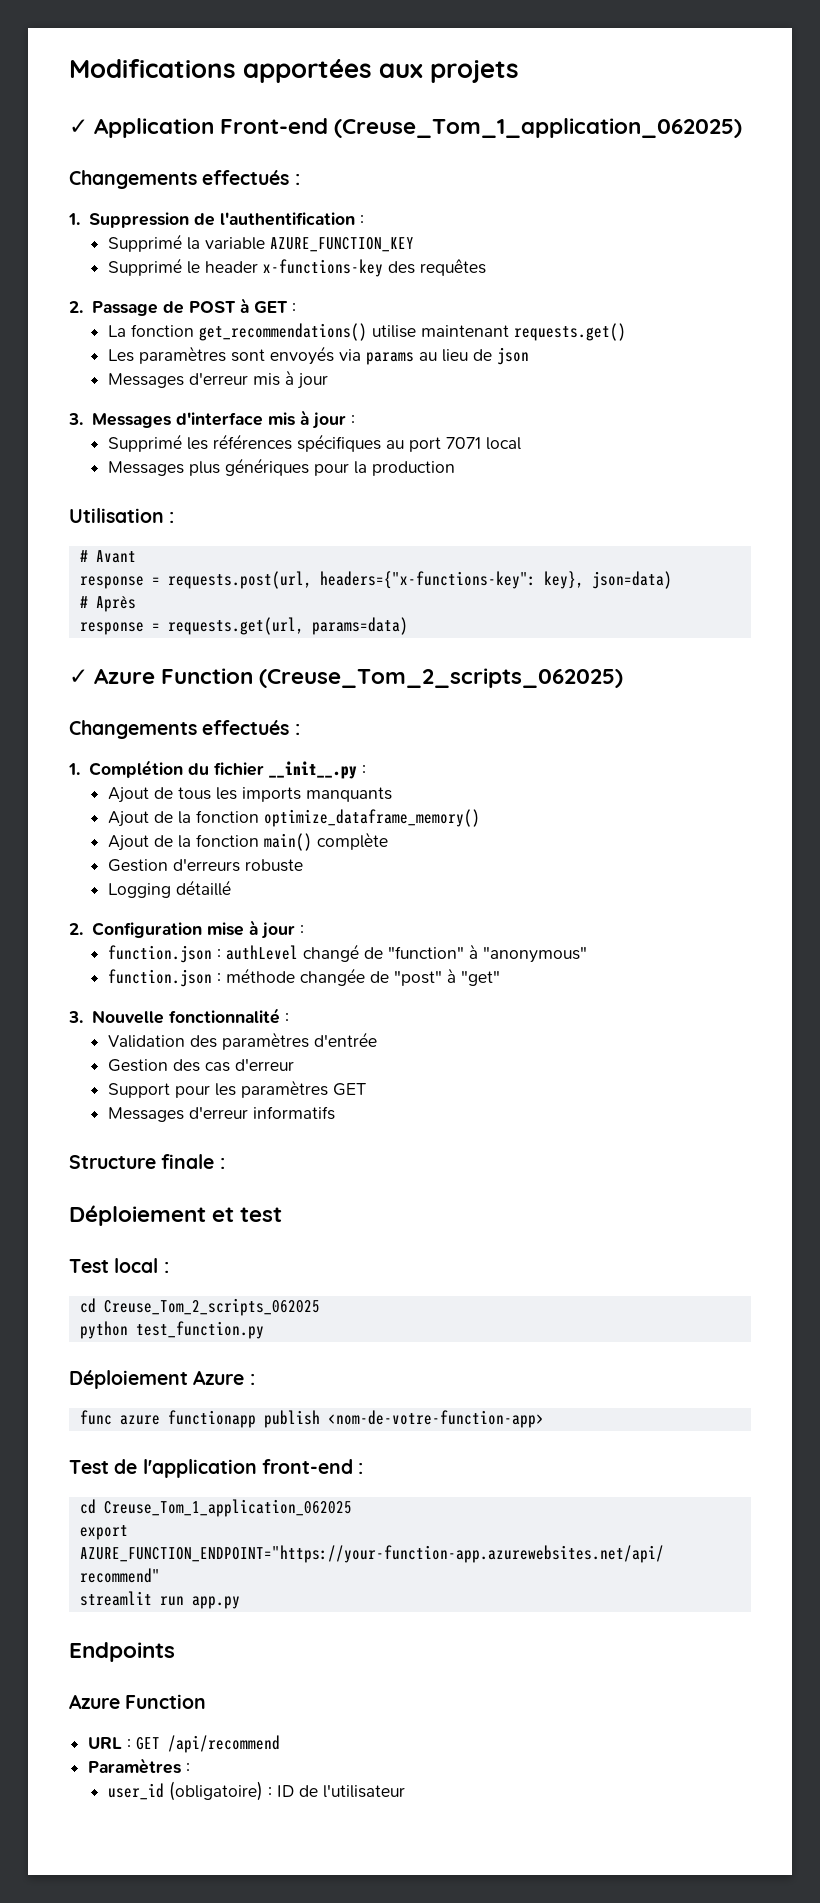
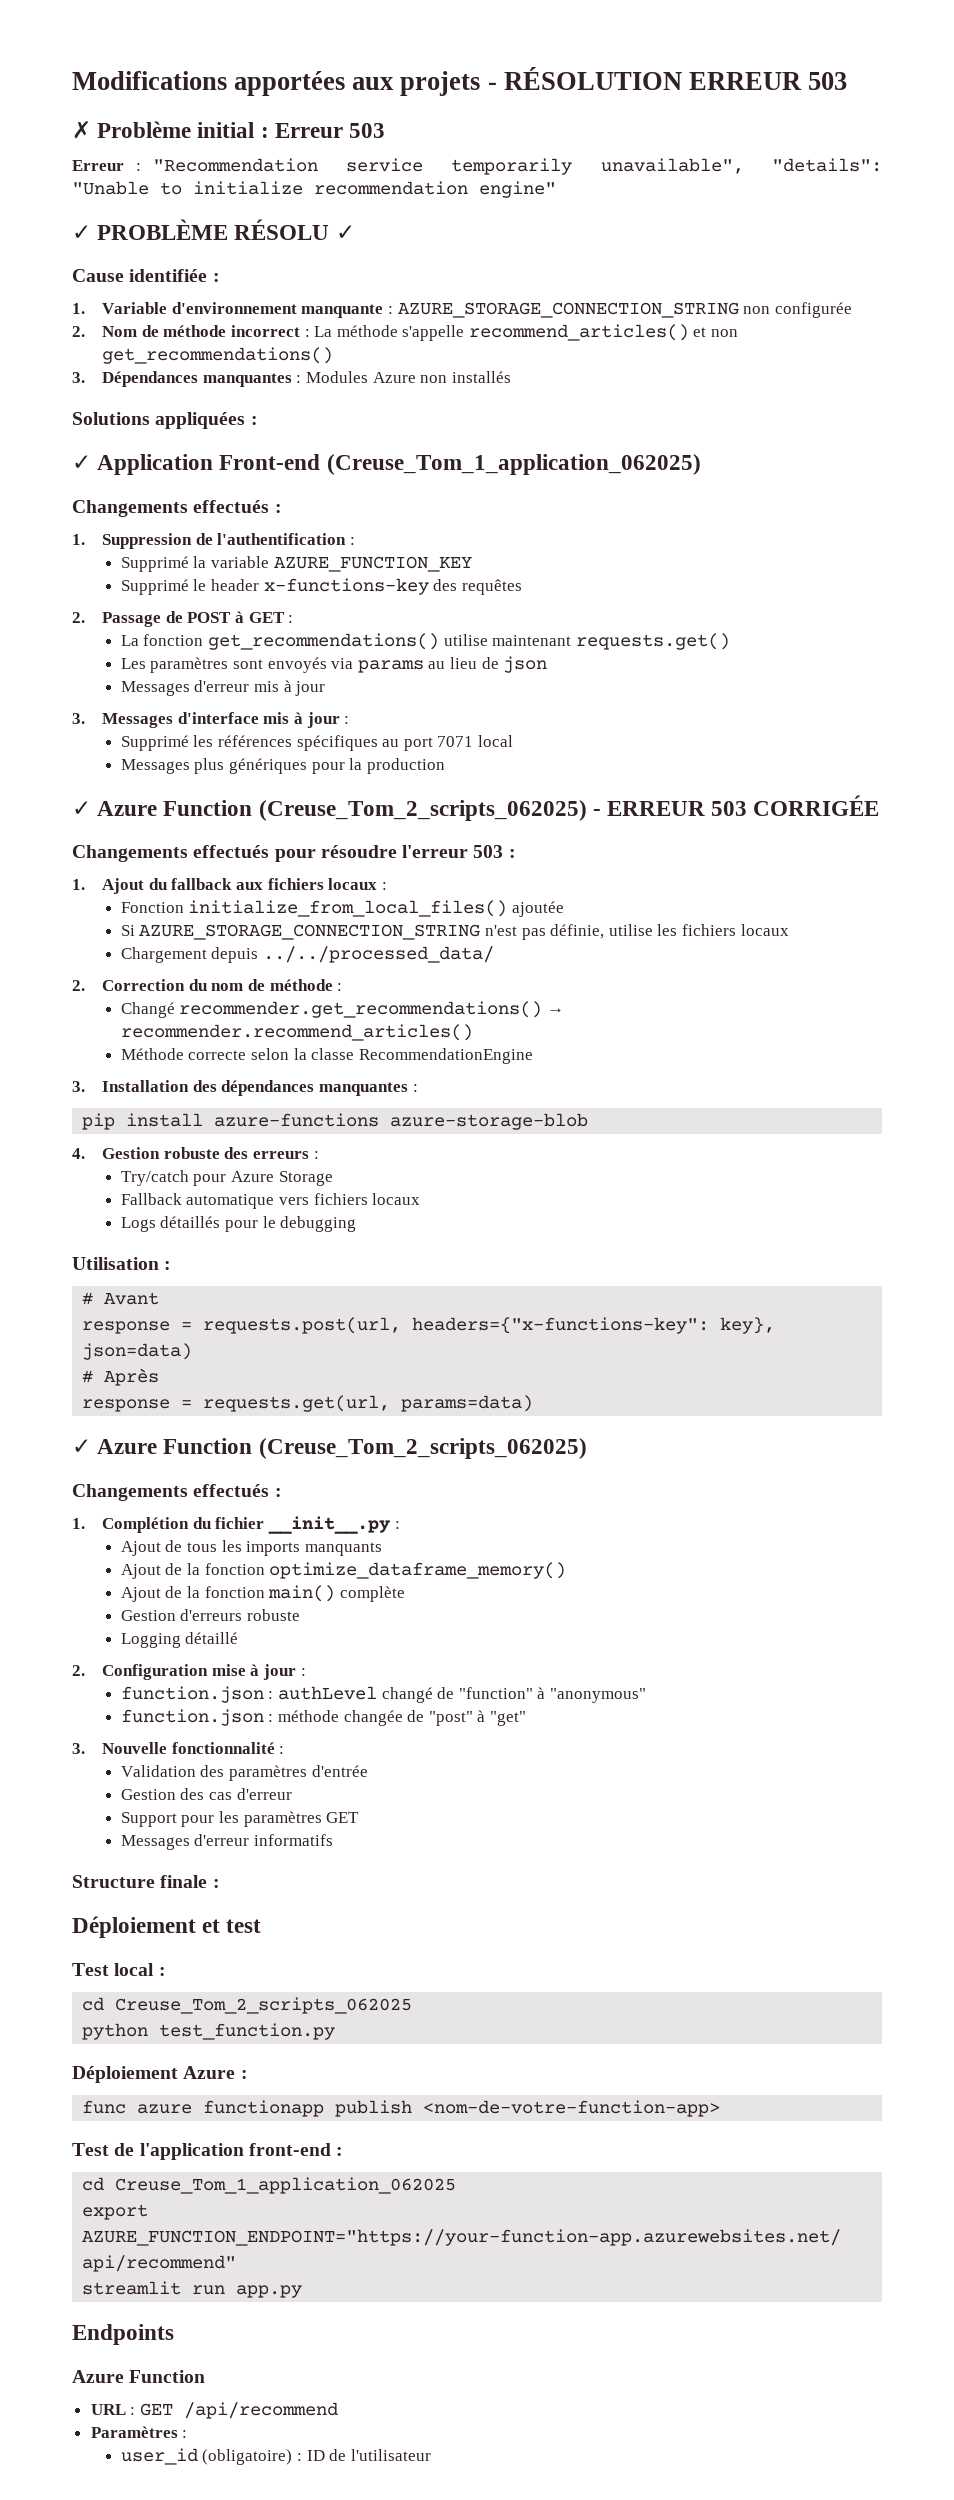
- Modifications apportées aux projets
+ Modifications apportées aux projets - RÉSOLUTION ERREUR 503
+ ✗ Problème initial : Erreur 503
+ Erreur : "Recommendation service temporarily unavailable", "details": "Unable to initialize recommendation engine"
+ ✓ PROBLÈME RÉSOLU ✓
+ Cause identifiée :
+ 1. Variable d'environnement manquante : AZURE_STORAGE_CONNECTION_STRING non configurée
+ 2. Nom de méthode incorrect : La méthode s'appelle recommend_articles() et non get_recommendations()
+ 3. Dépendances manquantes : Modules Azure non installés
+ Solutions appliquées :
+ ✓ Azure Function (Creuse_Tom_2_scripts_062025) - ERREUR 503 CORRIGÉE
+ Changements effectués pour résoudre l'erreur 503 :
+ 1. Ajout du fallback aux fichiers locaux :
+ Fonction initialize_from_local_files() ajoutée
+ Si AZURE_STORAGE_CONNECTION_STRING n'est pas définie, utilise les fichiers locaux
+ Chargement depuis ../../processed_data/
+ 2. Correction du nom de méthode :
+ Changé recommender.get_recommendations() → recommender.recommend_articles()
+ Méthode correcte selon la classe RecommendationEngine
+ 3. Installation des dépendances manquantes :
+ pip install azure-functions azure-storage-blob
+ 4. Gestion robuste des erreurs :
+ Try/catch pour Azure Storage
+ Fallback automatique vers fichiers locaux
+ Logs détaillés pour le debugging

